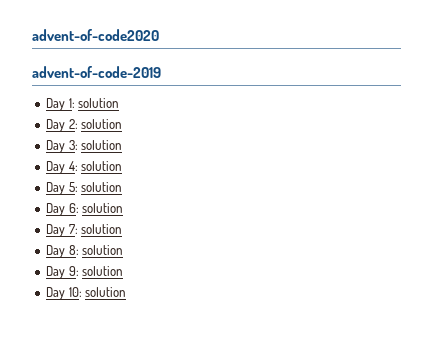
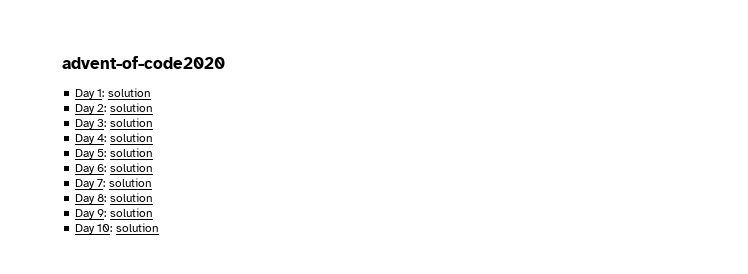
- advent-of-code-2019

